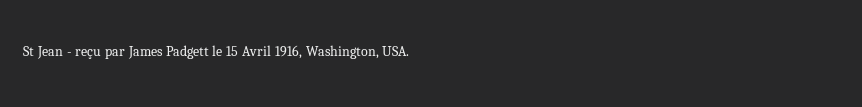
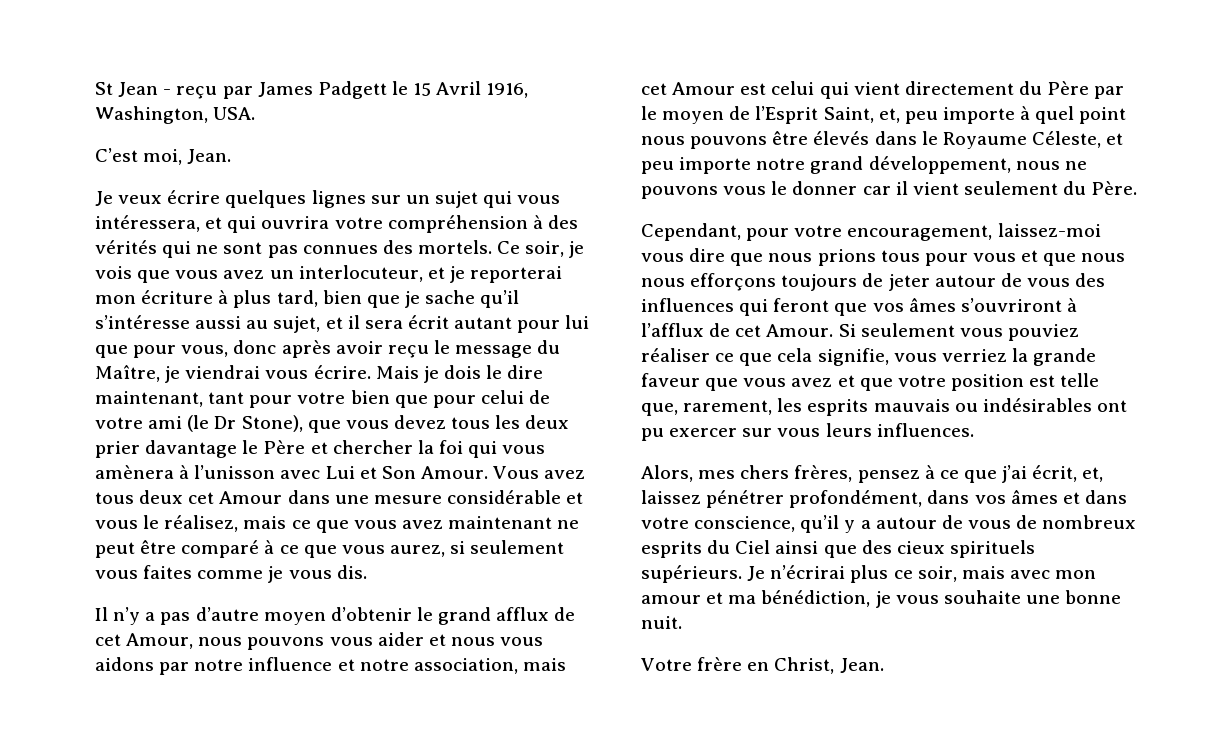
+ C’est moi, Jean.
+ Je veux écrire quelques lignes sur un sujet qui vous intéressera, et qui ouvrira votre compréhension à des vérités qui ne sont pas connues des mortels. Ce soir, je vois que vous avez un interlocuteur, et je reporterai mon écriture à plus tard, bien que je sache qu’il s’intéresse aussi au sujet, et il sera écrit autant pour lui que pour vous, donc après avoir reçu le message du Maître, je viendrai vous écrire. Mais je dois le dire maintenant, tant pour votre bien que pour celui de votre ami (le Dr Stone), que vous devez tous les deux prier davantage le Père et chercher la foi qui vous amènera à l’unisson avec Lui et Son Amour. Vous avez tous deux cet Amour dans une mesure considérable et vous le réalisez, mais ce que vous avez maintenant ne peut être comparé à ce que vous aurez, si seulement vous faites comme je vous dis.
+ Il n’y a pas d’autre moyen d’obtenir le grand afflux de cet Amour, nous pouvons vous aider et nous vous aidons par notre influence et notre association, mais cet Amour est celui qui vient directement du Père par le moyen de l’Esprit Saint, et, peu importe à quel point nous pouvons être élevés dans le Royaume Céleste, et peu importe notre grand développement, nous ne pouvons vous le donner car il vient seulement du Père.
+ Cependant, pour votre encouragement, laissez-moi vous dire que nous prions tous pour vous et que nous nous efforçons toujours de jeter autour de vous des influences qui feront que vos âmes s’ouvriront à l’afflux de cet Amour. Si seulement vous pouviez réaliser ce que cela signifie, vous verriez la grande faveur que vous avez et que votre position est telle que, rarement, les esprits mauvais ou indésirables ont pu exercer sur vous leurs influences.
+ Alors, mes chers frères, pensez à ce que j’ai écrit, et, laissez pénétrer profondément, dans vos âmes et dans votre conscience, qu’il y a autour de vous de nombreux esprits du Ciel ainsi que des cieux spirituels supérieurs. Je n’écrirai plus ce soir, mais avec mon amour et ma bénédiction, je vous souhaite une bonne nuit.
+ Votre frère en Christ, Jean.

